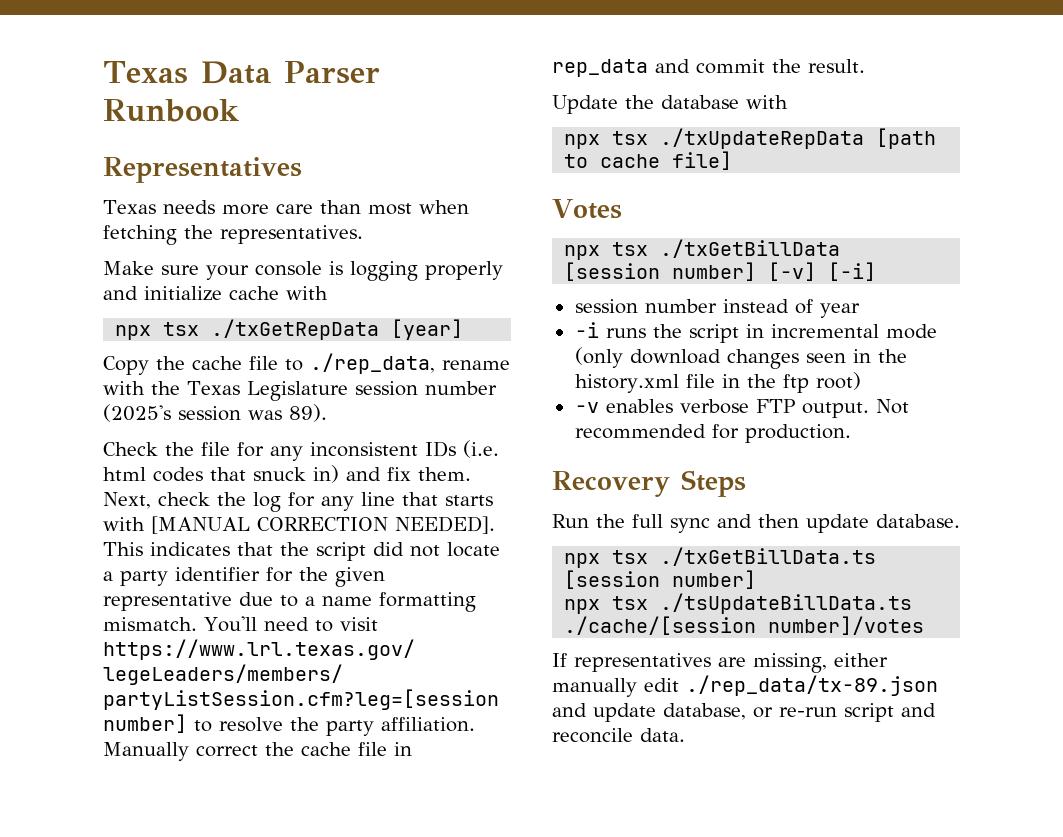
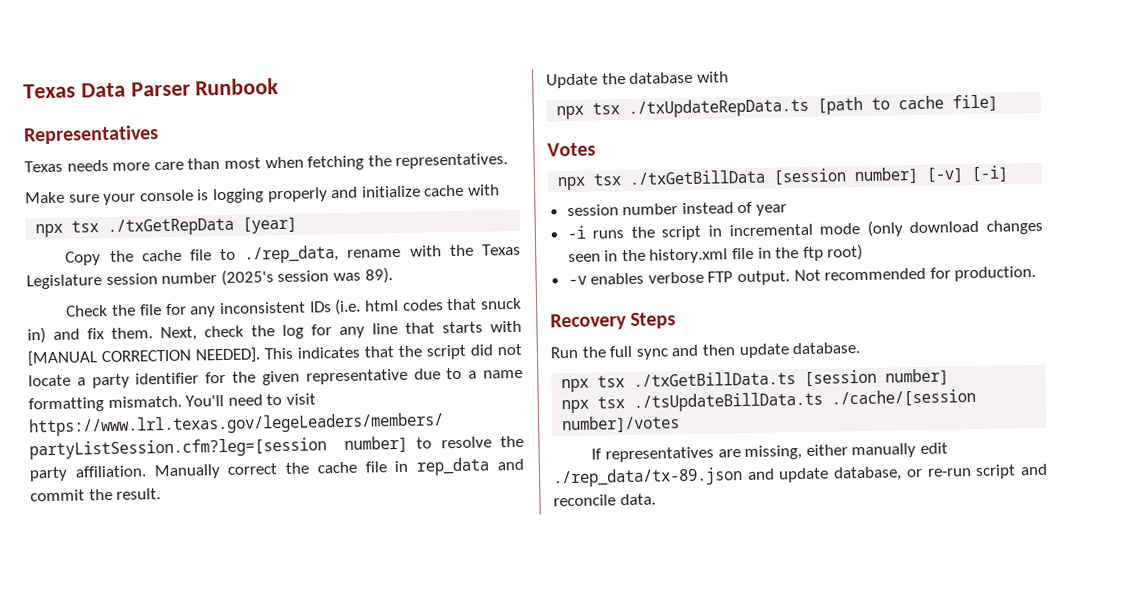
- npx tsx ./txUpdateRepData [path to cache file]
+ npx tsx ./txUpdateRepData.ts [path to cache file]

